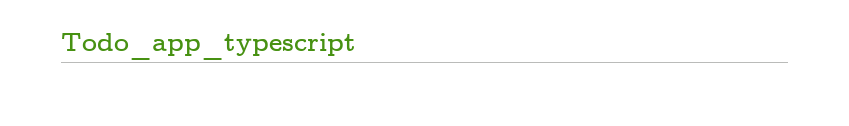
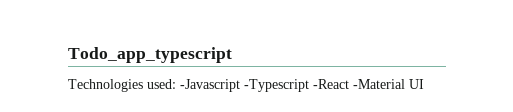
+ Technologies used: -Javascript -Typescript -React -Material UI

